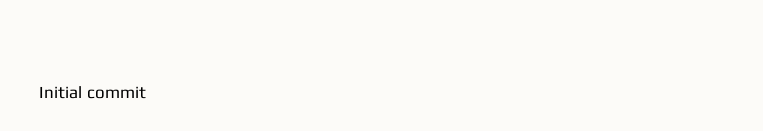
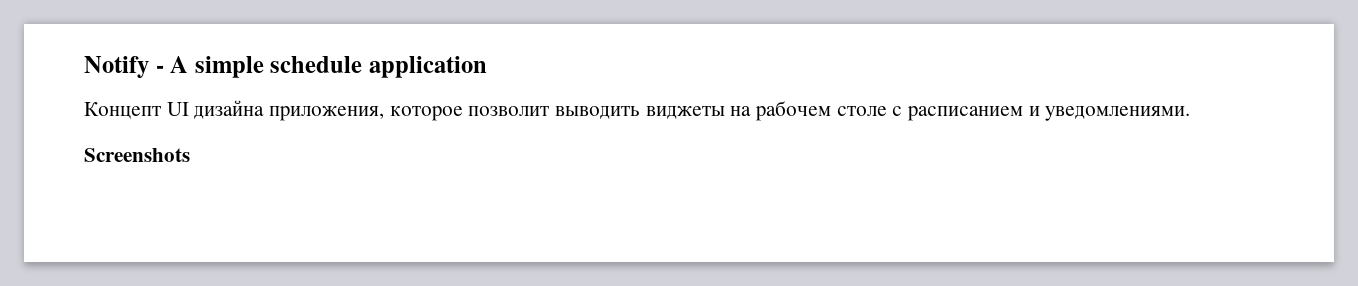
- Initial commit
+ Notify - A simple schedule application
+ Концепт UI дизайна приложения, которое позволит выводить виджеты на рабочем столе с расписанием и уведомлениями.
+ Screenshots

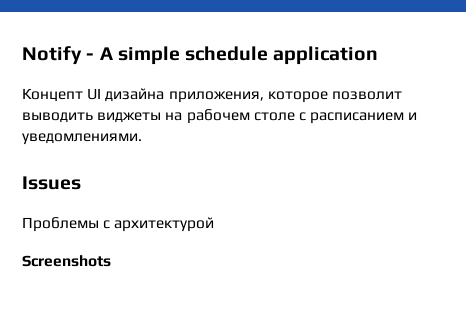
+ Issues
+ Проблемы с архитектурой

